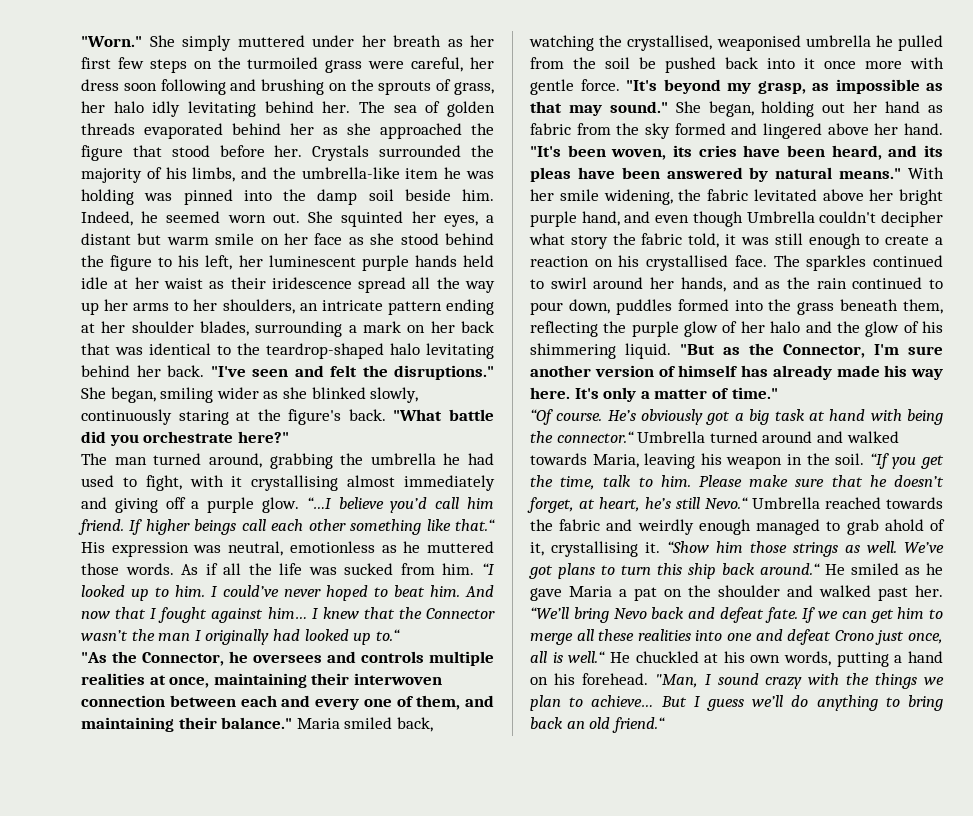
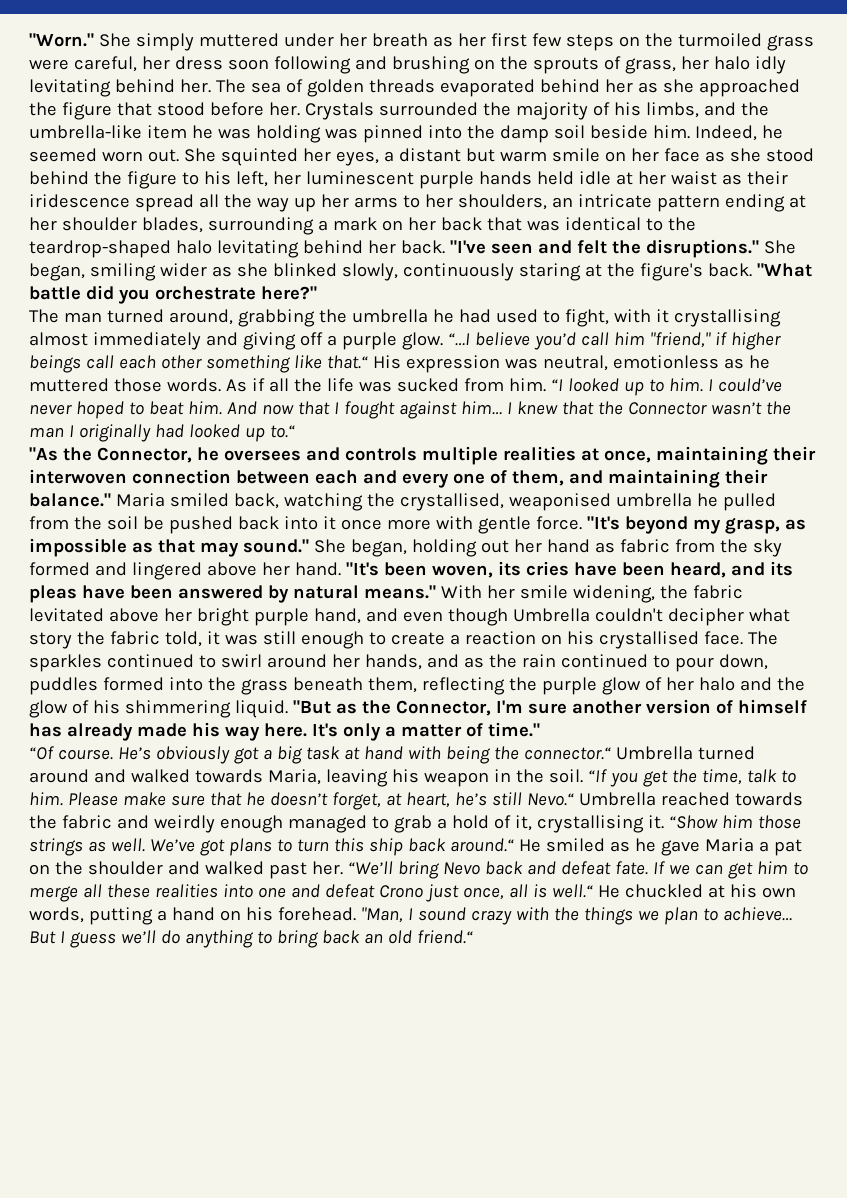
- “…I believe you’d call him friend. If higher beings call each other something like that.“ His expression was neutral, emotionless as he muttered those words.
+ “…I believe you’d call him "friend," if higher beings call each other something like that.“ His expression was neutral, emotionless as he muttered those words.
- Please make sure that he doesn’t forget, at heart, he’s still Nevo.“ Umbrella reached towards the fabric and weirdly enough managed to grab ahold of it, crystallising it.
+ Please make sure that he doesn’t forget, at heart, he’s still Nevo.“ Umbrella reached towards the fabric and weirdly enough managed to grab a hold of it, crystallising it.

